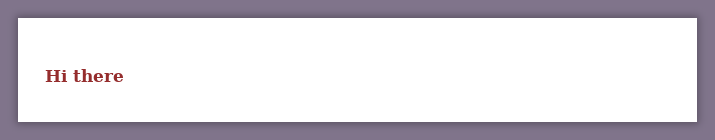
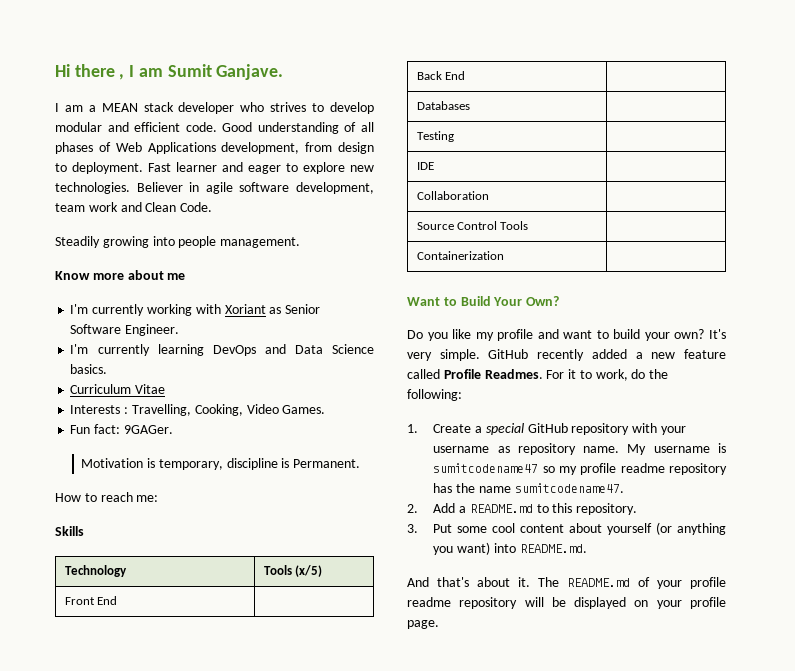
- Hi there
+ Hi there , I am Sumit Ganjave.
+ I am a MEAN stack developer who strives to develop modular and efficient code. Good understanding of all phases of Web Applications development, from design to deployment. Fast learner and eager to explore new technologies. Believer in agile software development, team work and Clean Code.
+ Steadily growing into people management.
+ Know more about me
+ I'm currently working with Xoriant as Senior Software Engineer.
+ I'm currently learning DevOps and Data Science basics.
+ Curriculum Vitae
+ Interests : Travelling, Cooking, Video Games.
+ Fun fact: 9GAGer.
+ Motivation is temporary, discipline is Permanent.
+ How to reach me:
+ Skills
+ Technology | Tools (x/5)
+ Front End |
+ Back End |
+ Databases |
+ Testing |
+ IDE |
+ Collaboration |
+ Source Control Tools |
+ Containerization |
+ Want to Build Your Own?
+ Do you like my profile and want to build your own? It's very simple. GitHub recently added a new feature called Profile Readmes. For it to work, do the following:
+ 1. Create a special GitHub repository with your username as repository name. My username is sumitcodename47 so my profile readme repository has the name sumitcodename47.
+ 2. Add a README.md to this repository.
+ 3. Put some cool content about yourself (or anything you want) into README.md.
+ And that's about it. The README.md of your profile readme repository will be displayed on your profile page.

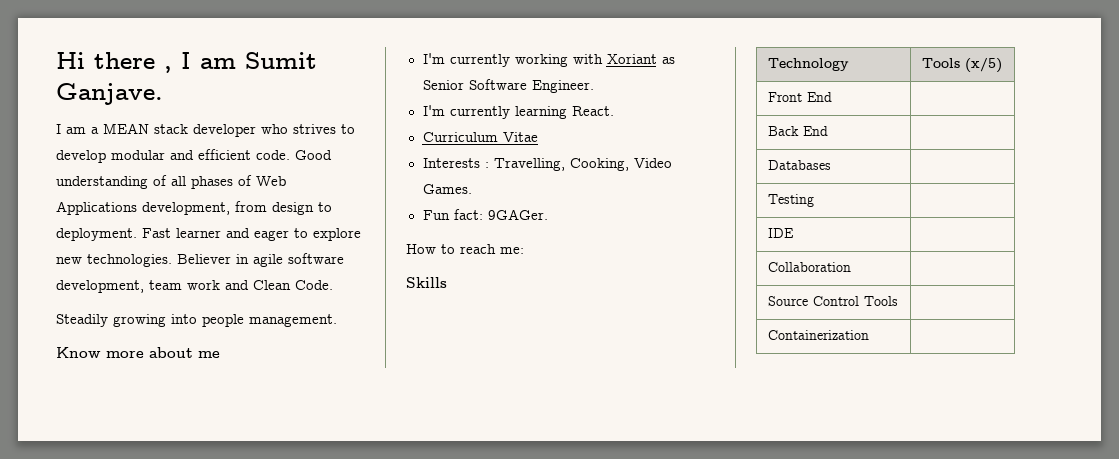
- I'm currently learning DevOps and Data Science basics.
+ I'm currently learning React.
- Motivation is temporary, discipline is Permanent.
- Want to Build Your Own?
- Do you like my profile and want to build your own? It's very simple. GitHub recently added a new feature called Profile Readmes. For it to work, do the following:
- 1. Create a special GitHub repository with your username as repository name. My username is sumitcodename47 so my profile readme repository has the name sumitcodename47.
- 2. Add a README.md to this repository.
- 3. Put some cool content about yourself (or anything you want) into README.md.
- And that's about it. The README.md of your profile readme repository will be displayed on your profile page.

